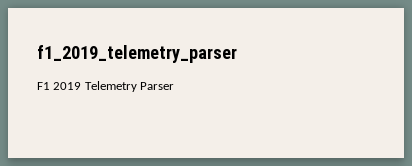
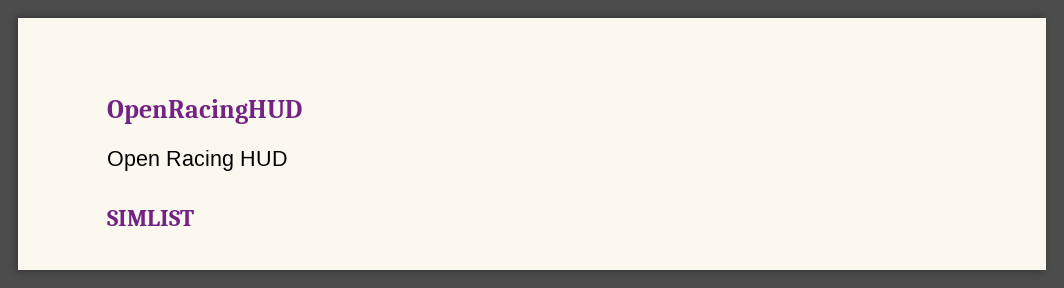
- f1_2019_telemetry_parser
- F1 2019 Telemetry Parser
+ OpenRacingHUD
+ Open Racing HUD
+ SIMLIST

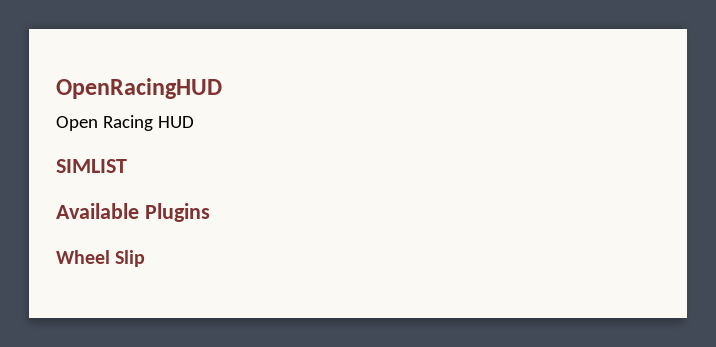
+ Available Plugins
+ Wheel Slip

